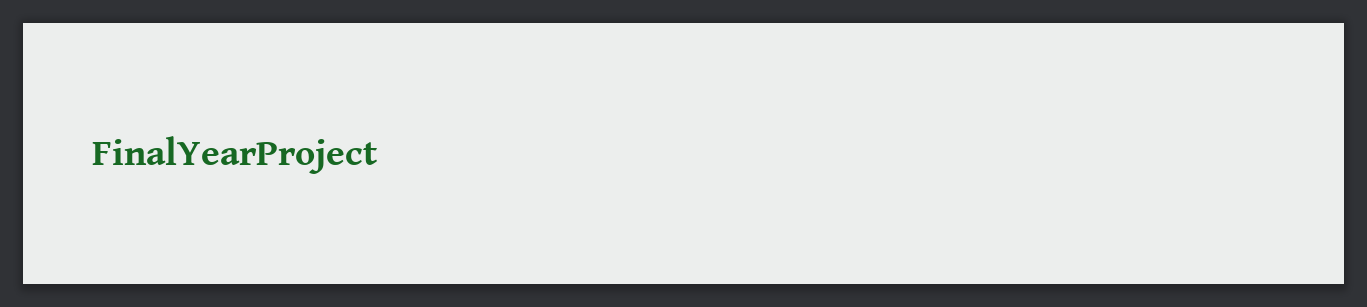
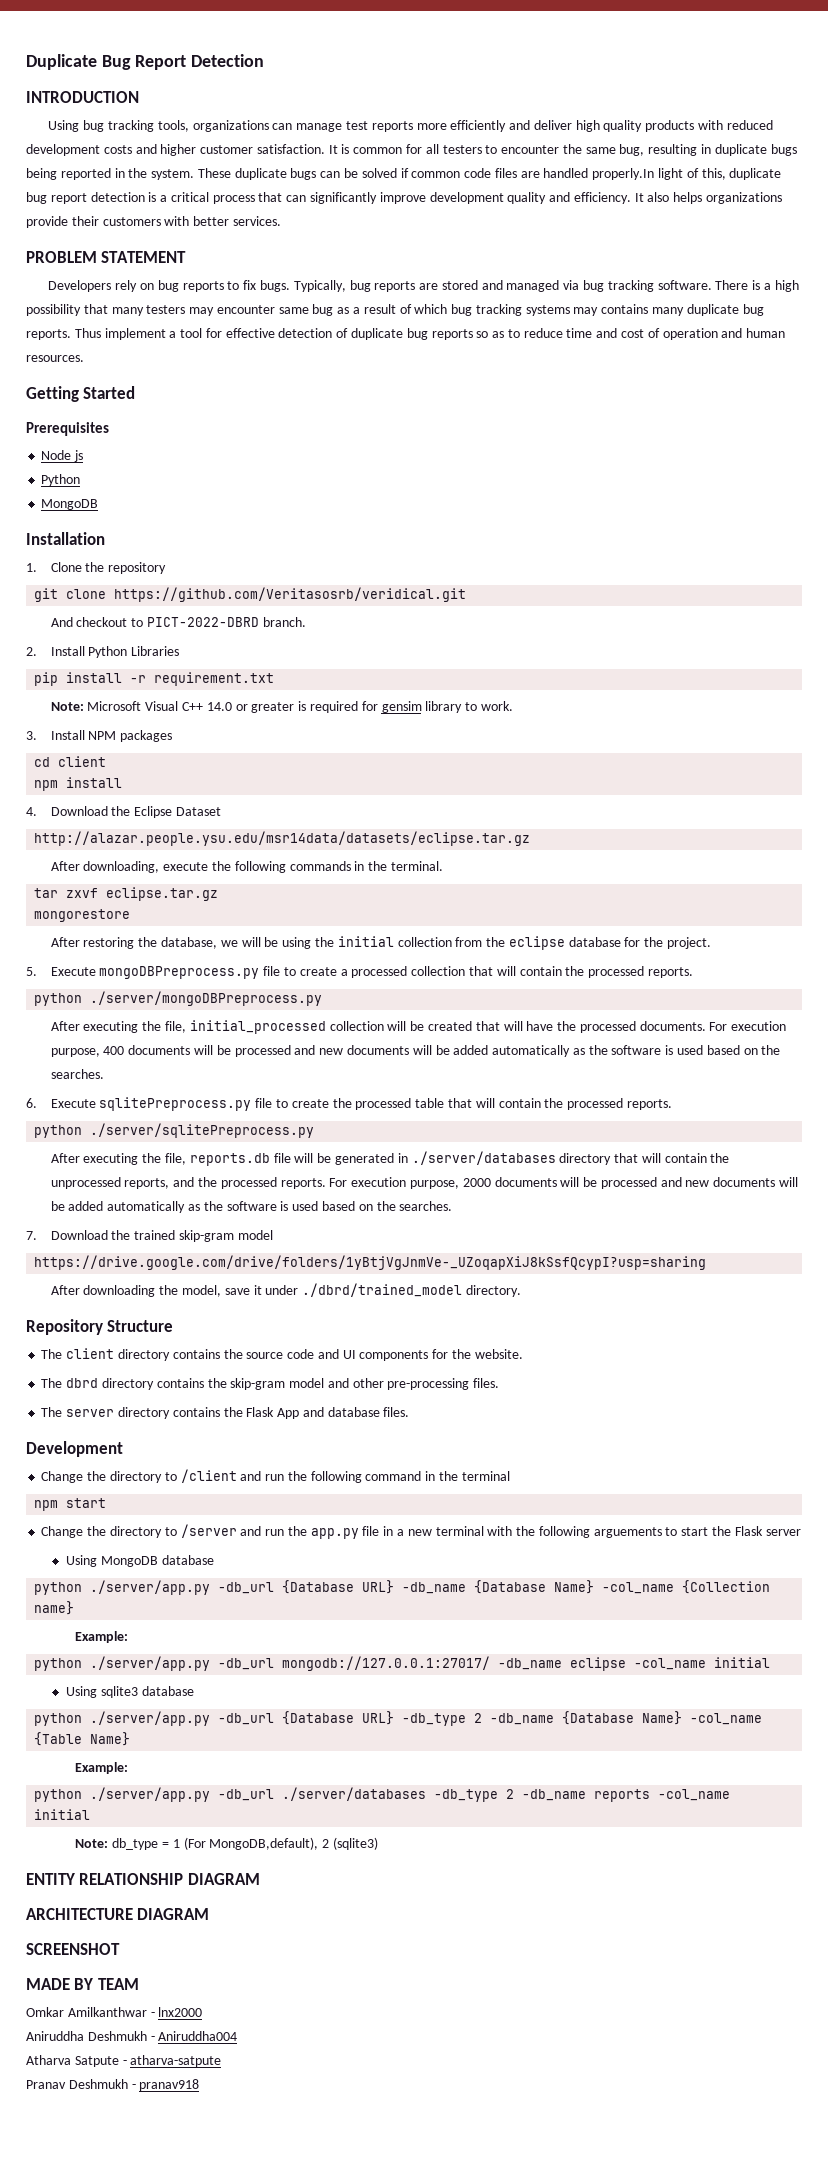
- FinalYearProject
+ Duplicate Bug Report Detection
+ INTRODUCTION
+ Using bug tracking tools, organizations can manage test reports more efficiently and deliver high quality products with reduced development costs and higher customer satisfaction. It is common for all testers to encounter the same bug, resulting in duplicate bugs being reported in the system. These duplicate bugs can be solved if common code files are handled properly.In light of this, duplicate bug report detection is a critical process that can significantly improve development quality and efficiency. It also helps organizations provide their customers with better services.
+ PROBLEM STATEMENT
+ Developers rely on bug reports to fix bugs. Typically, bug reports are stored and managed via bug tracking software. There is a high possibility that many testers may encounter same bug as a result of which bug tracking systems may contains many duplicate bug reports. Thus implement a tool for effective detection of duplicate bug reports so as to reduce time and cost of operation and human resources.
+ Getting Started
+ Prerequisites
+ Node js
+ Python
+ MongoDB
+ Installation
+ 1. Clone the repository
+ git clone https://github.com/Veritasosrb/veridical.git
+ And checkout to PICT-2022-DBRD branch.
+ 2. Install Python Libraries
+ pip install -r requirement.txt
+ Note: Microsoft Visual C++ 14.0 or greater is required for gensim library to work.
+ 3. Install NPM packages
+ cd client
+ npm install
+ 4. Download the Eclipse Dataset
+ http://alazar.people.ysu.edu/msr14data/datasets/eclipse.tar.gz
+ After downloading, execute the following commands in the terminal.
+ tar zxvf eclipse.tar.gz
+ mongorestore
+ After restoring the database, we will be using the initial collection from the eclipse database for the project.
+ 5. Execute mongoDBPreprocess.py file to create a processed collection that will contain the processed reports.
+ python ./server/mongoDBPreprocess.py
+ After executing the file, initial_processed collection will be created that will have the processed documents. For execution purpose, 400 documents will be processed and new documents will be added automatically as the software is used based on the searches.
+ 6. Execute sqlitePreprocess.py file to create the processed table that will contain the processed reports.
+ python ./server/sqlitePreprocess.py
+ After executing the file, reports.db file will be generated in ./server/databases directory that will contain the unprocessed reports, and the processed reports. For execution purpose, 2000 documents will be processed and new documents will be added automatically as the software is used based on the searches.
+ 7. Download the trained skip-gram model
+ https://drive.google.com/drive/folders/1yBtjVgJnmVe-_UZoqapXiJ8kSsfQcypI?usp=sharing
+ After downloading the model, save it under ./dbrd/trained_model directory.
+ Repository Structure
+ The client directory contains the source code and UI components for the website.
+ The dbrd directory contains the skip-gram model and other pre-processing files.
+ The server directory contains the Flask App and database files.
+ Development
+ Change the directory to /client and run the following command in the terminal
+ npm start
+ Change the directory to /server and run the app.py file in a new terminal with the following arguements to start the Flask server
+ Using MongoDB database
+ python ./server/app.py -db_url {Database URL} -db_name {Database Name} -col_name {Collection name}
+ Example:
+ python ./server/app.py -db_url mongodb://127.0.0.1:27017/ -db_name eclipse -col_name initial
+ Using sqlite3 database
+ python ./server/app.py -db_url {Database URL} -db_type 2 -db_name {Database Name} -col_name {Table Name}
+ Example:
+ python ./server/app.py -db_url ./server/databases -db_type 2 -db_name reports -col_name initial
+ Note: db_type = 1 (For MongoDB,default), 2 (sqlite3)
+ ENTITY RELATIONSHIP DIAGRAM
+ ARCHITECTURE DIAGRAM
+ SCREENSHOT
+ MADE BY TEAM
+ Omkar Amilkanthwar - lnx2000
+ Aniruddha Deshmukh - Aniruddha004
+ Atharva Satpute - atharva-satpute
+ Pranav Deshmukh - pranav918

